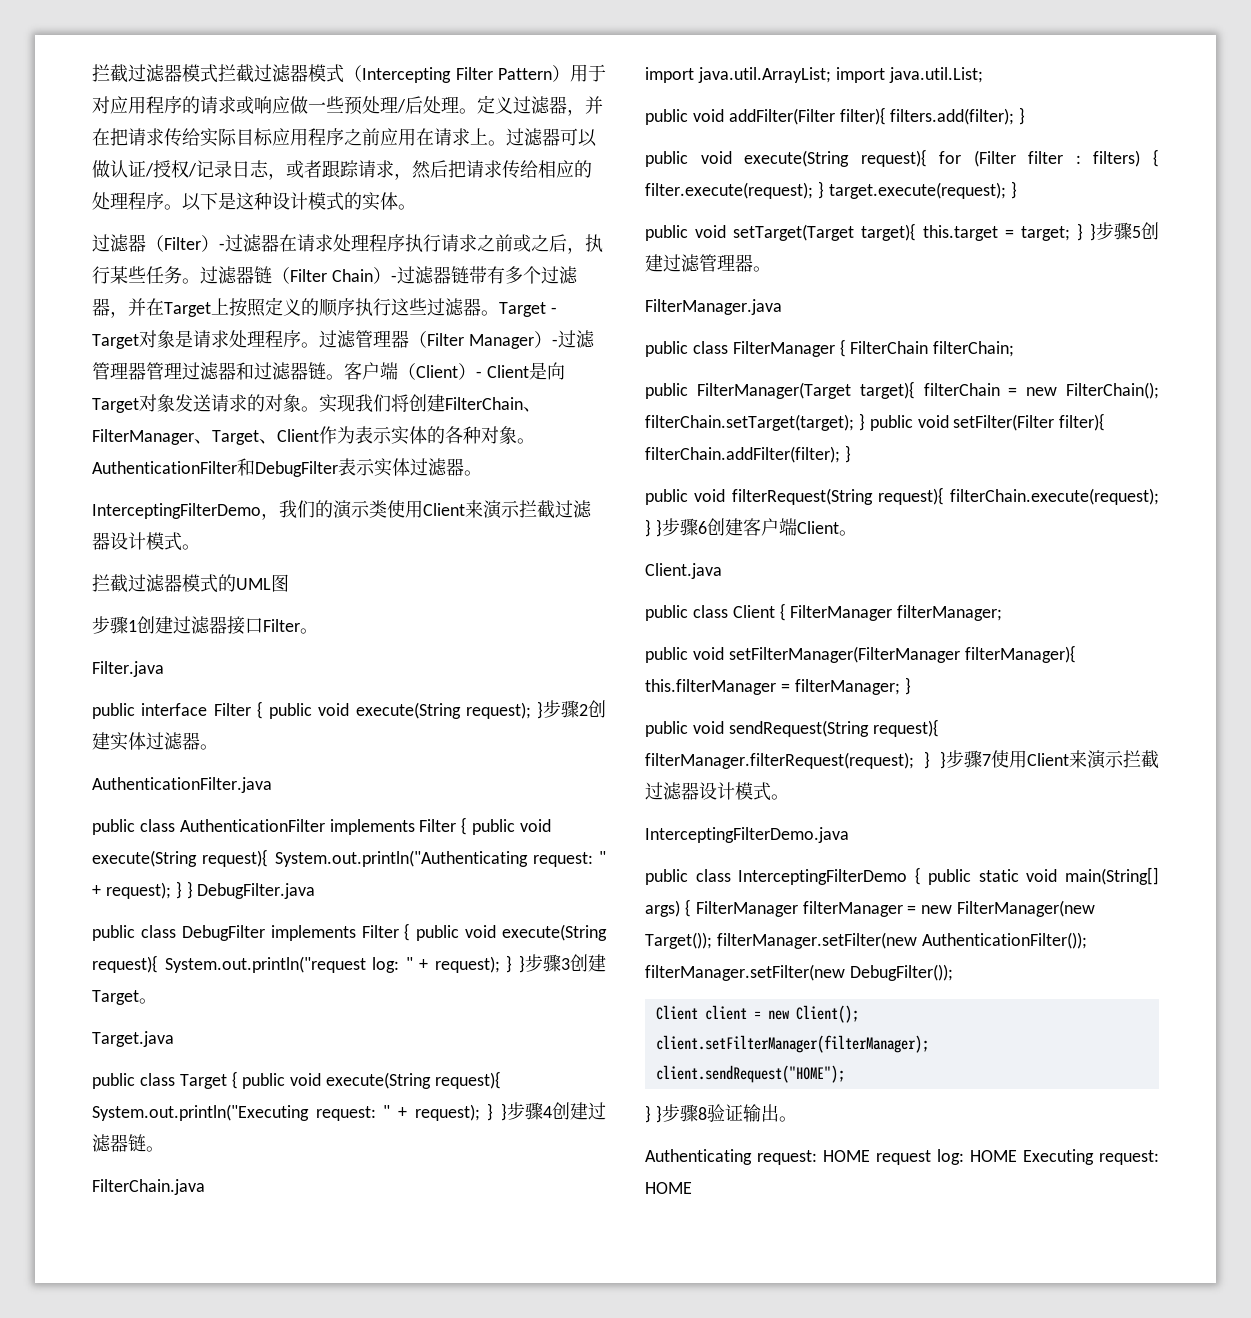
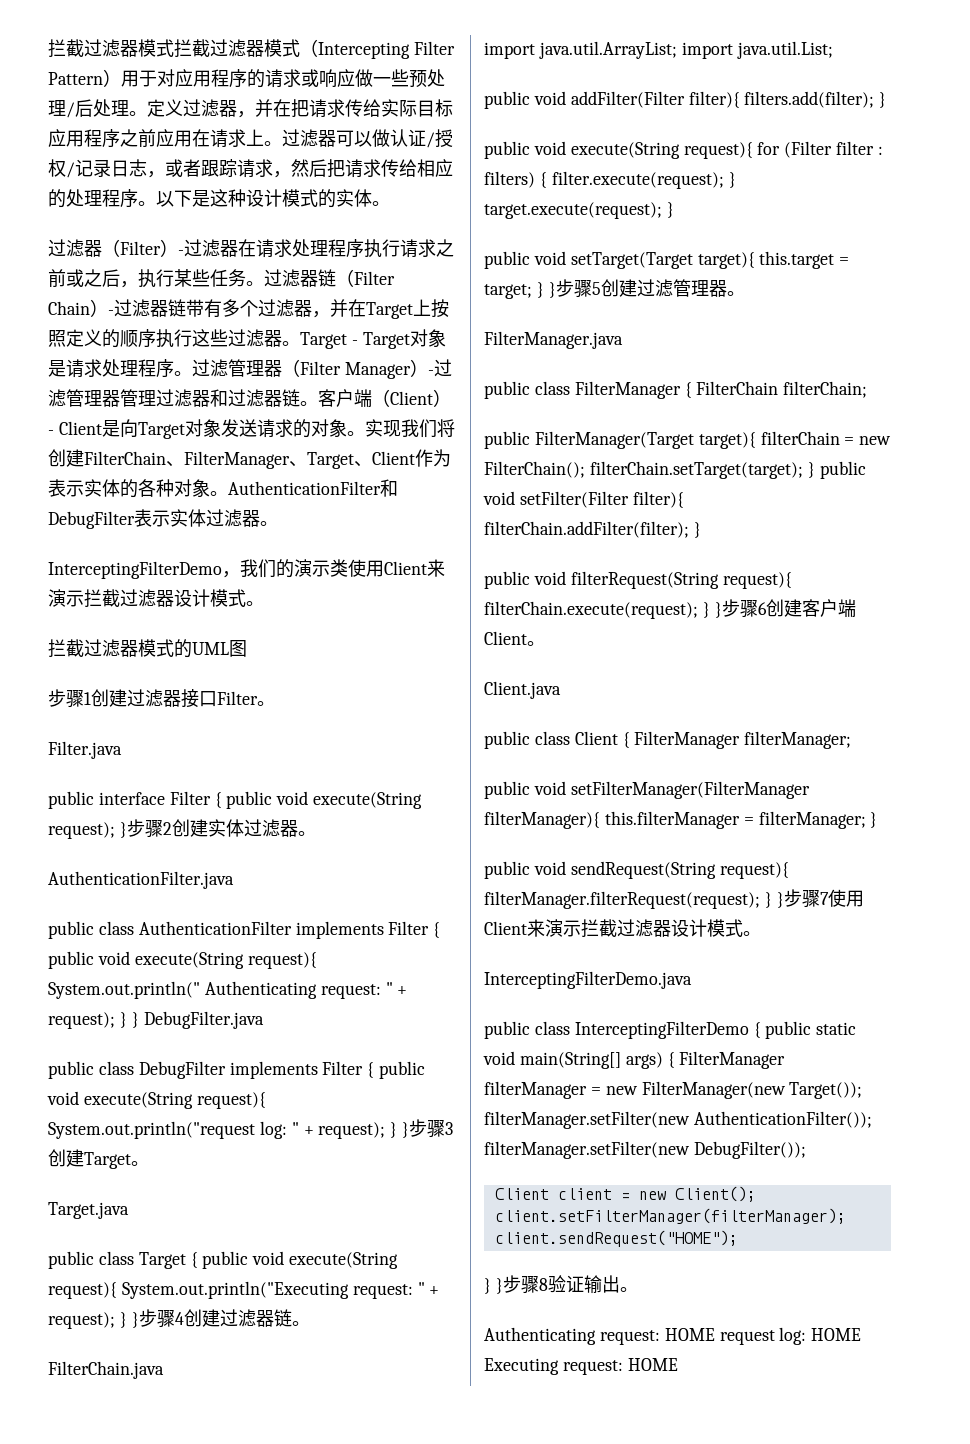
- public class AuthenticationFilter implements Filter { public void execute(String request){ System.out.println("Authenticating request: " + request); } } DebugFilter.java
+ public class AuthenticationFilter implements Filter { public void execute(String request){ System.out.println(" Authenticating request: " + request); } } DebugFilter.java

